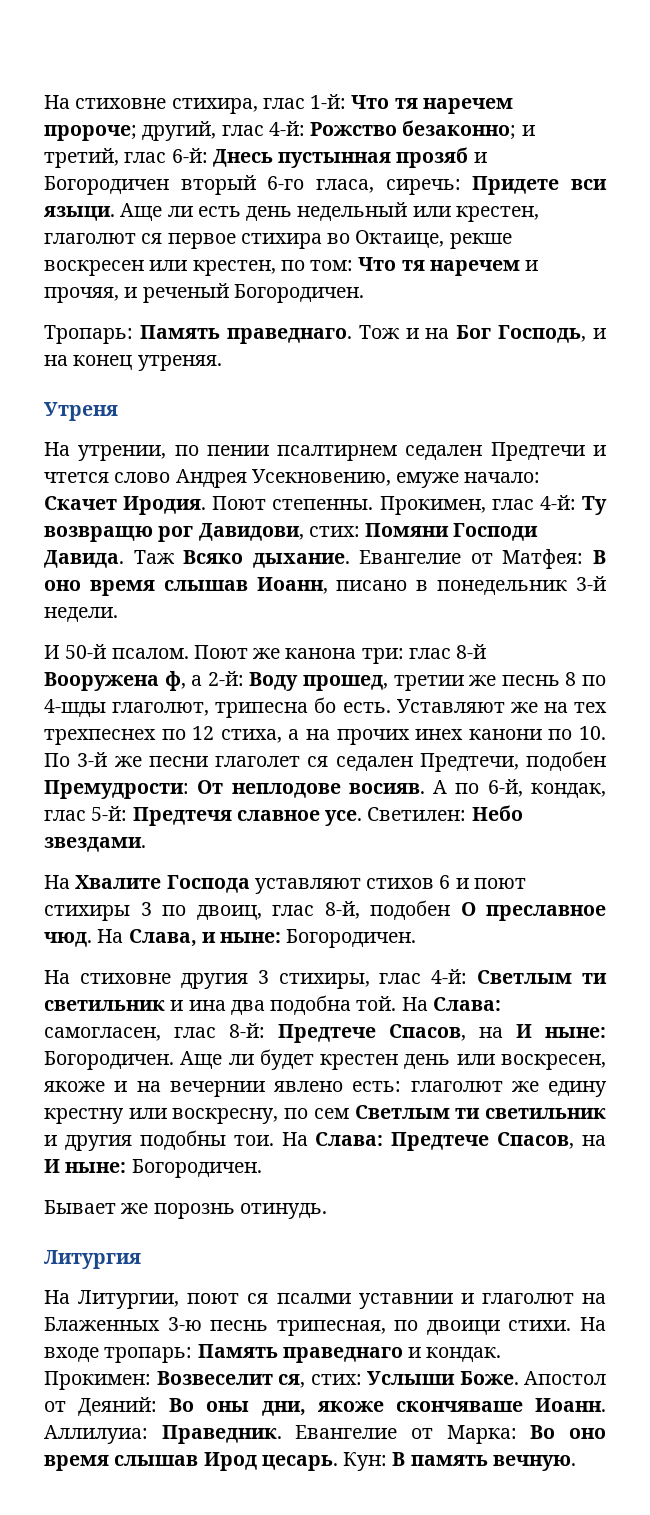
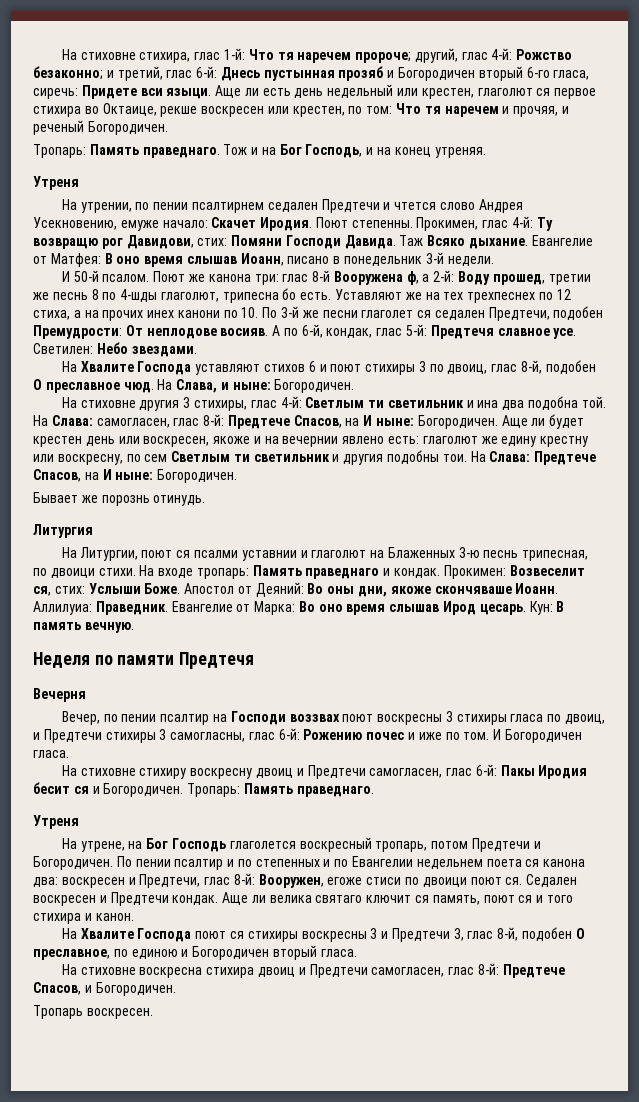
+ Неделя по памяти Предтечя
+ Вечерня
+ Вечер, по пении псалтир на Господи воззвах поют воскресны 3 стихиры гласа по двоиц, и Предтечи стихиры 3 самогласны, глас 6-й: Рожению почес и иже по том. И Богородичен гласа.
+ На стиховне стихиру воскресну двоиц и Предтечи самогласен, глас 6-й: Пакы Иродия бесит ся и Богородичен. Тропарь: Память праведнаго.
+ Утреня
+ На утрене, на Бог Господь глаголется воскресный тропарь, потом Предтечи и Богородичен. По пении псалтир и по степенных и по Евангелии недельнем поета ся канона два: воскресен и Предтечи, глас 8-й: Вооружен, егоже стиси по двоици поют ся. Седален воскресен и Предтечи кондак. Аще ли велика святаго ключит ся память, поют ся и того стихира и канон.
+ На Хвалите Господа поют ся стихиры воскресны 3 и Предтечи 3, глас 8-й, подобен О преславное, по единою и Богородичен вторый гласа.
+ На стиховне воскресна стихира двоиц и Предтечи самогласен, глас 8-й: Предтече Спасов, и Богородичен.
+ Тропарь воскресен.

